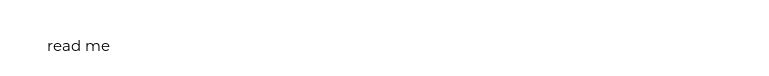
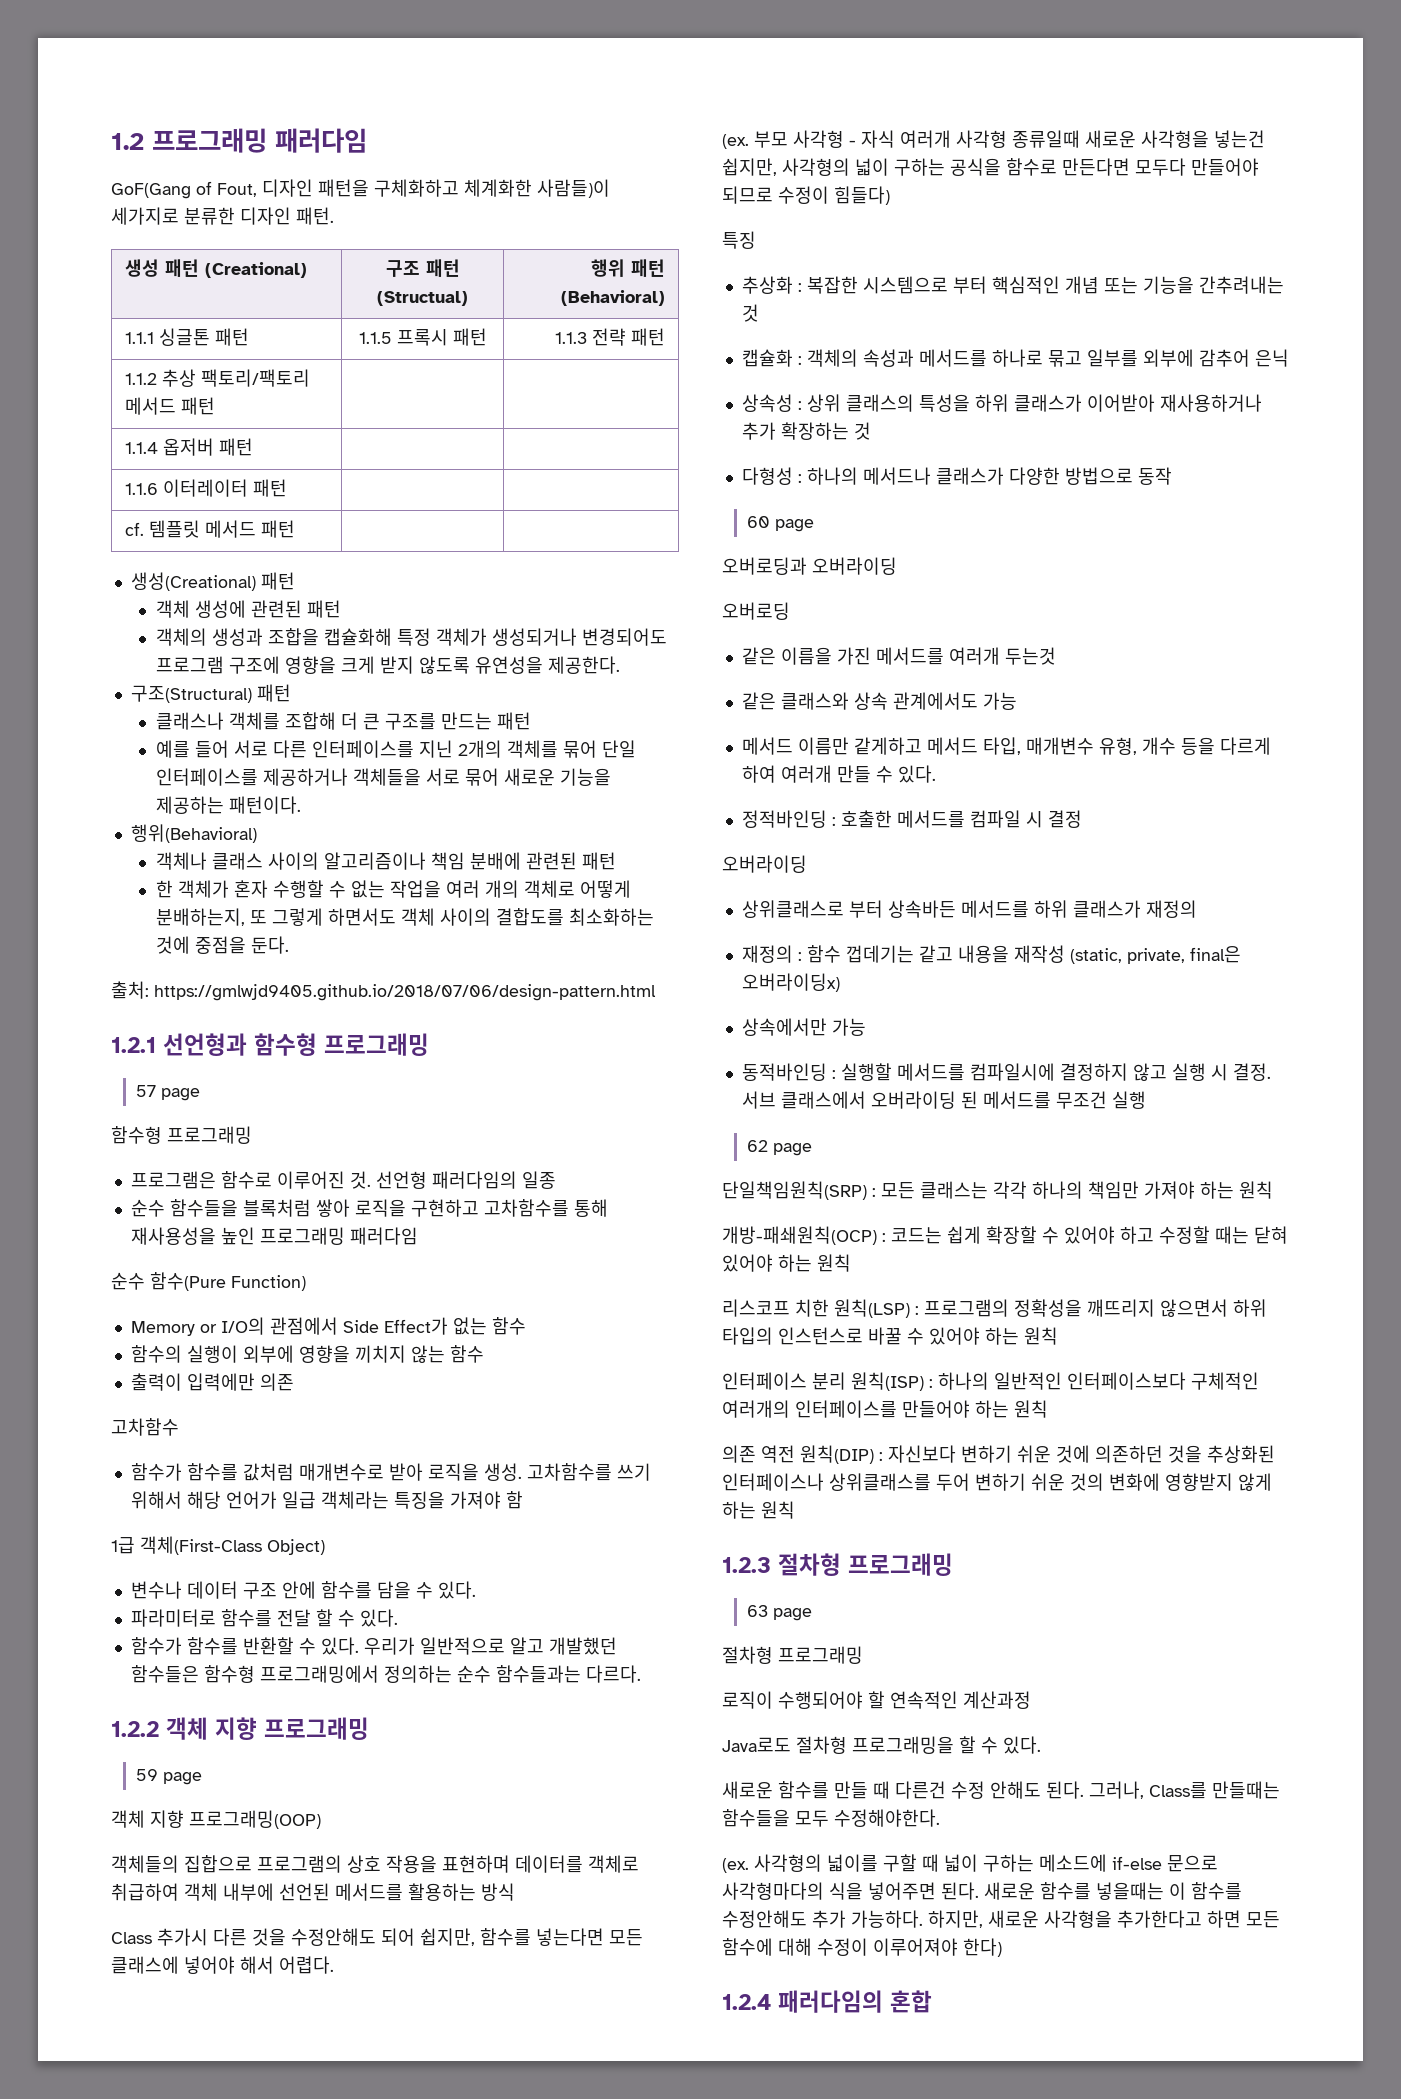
- read me
+ 1.2 프로그래밍 패러다임
+ GoF(Gang of Fout, 디자인 패턴을 구체화하고 체계화한 사람들)이 세가지로 분류한 디자인 패턴.
+ 생성 패턴 (Creational) | 구조 패턴 (Structual) | 행위 패턴 (Behavioral)
+ 1.1.1 싱글톤 패턴 | 1.1.5 프록시 패턴 | 1.1.3 전략 패턴
+ 1.1.2 추상 팩토리/팩토리 메서드 패턴 | |
+ 1.1.4 옵저버 패턴 | |
+ 1.1.6 이터레이터 패턴 | |
+ cf. 템플릿 메서드 패턴 | |
+ 생성(Creational) 패턴
+ 객체 생성에 관련된 패턴
+ 객체의 생성과 조합을 캡슐화해 특정 객체가 생성되거나 변경되어도 프로그램 구조에 영향을 크게 받지 않도록 유연성을 제공한다.
+ 구조(Structural) 패턴
+ 클래스나 객체를 조합해 더 큰 구조를 만드는 패턴
+ 예를 들어 서로 다른 인터페이스를 지닌 2개의 객체를 묶어 단일 인터페이스를 제공하거나 객체들을 서로 묶어 새로운 기능을 제공하는 패턴이다.
+ 행위(Behavioral)
+ 객체나 클래스 사이의 알고리즘이나 책임 분배에 관련된 패턴
+ 한 객체가 혼자 수행할 수 없는 작업을 여러 개의 객체로 어떻게 분배하는지, 또 그렇게 하면서도 객체 사이의 결합도를 최소화하는 것에 중점을 둔다.
+ 출처: https://gmlwjd9405.github.io/2018/07/06/design-pattern.html
+ 1.2.1 선언형과 함수형 프로그래밍
+ 57 page
+ 함수형 프로그래밍
+ 프로그램은 함수로 이루어진 것. 선언형 패러다임의 일종
+ 순수 함수들을 블록처럼 쌓아 로직을 구현하고 고차함수를 통해 재사용성을 높인 프로그래밍 패러다임
+ 순수 함수(Pure Function)
+ Memory or I/O의 관점에서 Side Effect가 없는 함수
+ 함수의 실행이 외부에 영향을 끼치지 않는 함수
+ 출력이 입력에만 의존
+ 고차함수
+ 함수가 함수를 값처럼 매개변수로 받아 로직을 생성. 고차함수를 쓰기 위해서 해당 언어가 일급 객체라는 특징을 가져야 함
+ 1급 객체(First-Class Object)
+ 변수나 데이터 구조 안에 함수를 담을 수 있다.
+ 파라미터로 함수를 전달 할 수 있다.
+ 함수가 함수를 반환할 수 있다. 우리가 일반적으로 알고 개발했던 함수들은 함수형 프로그래밍에서 정의하는 순수 함수들과는 다르다.
+ 1.2.2 객체 지향 프로그래밍
+ 59 page
+ 객체 지향 프로그래밍(OOP)
+ 객체들의 집합으로 프로그램의 상호 작용을 표현하며 데이터를 객체로 취급하여 객체 내부에 선언된 메서드를 활용하는 방식
+ Class 추가시 다른 것을 수정안해도 되어 쉽지만, 함수를 넣는다면 모든 클래스에 넣어야 해서 어렵다.
+ (ex. 부모 사각형 - 자식 여러개 사각형 종류일때 새로운 사각형을 넣는건 쉽지만, 사각형의 넓이 구하는 공식을 함수로 만든다면 모두다 만들어야 되므로 수정이 힘들다)
+ 특징
+ 추상화 : 복잡한 시스템으로 부터 핵심적인 개념 또는 기능을 간추려내는 것
+ 캡슐화 : 객체의 속성과 메서드를 하나로 묶고 일부를 외부에 감추어 은닉
+ 상속성 : 상위 클래스의 특성을 하위 클래스가 이어받아 재사용하거나 추가 확장하는 것
+ 다형성 : 하나의 메서드나 클래스가 다양한 방법으로 동작
+ 60 page
+ 오버로딩과 오버라이딩
+ 오버로딩
+ 같은 이름을 가진 메서드를 여러개 두는것
+ 같은 클래스와 상속 관계에서도 가능
+ 메서드 이름만 같게하고 메서드 타입, 매개변수 유형, 개수 등을 다르게 하여 여러개 만들 수 있다.
+ 정적바인딩 : 호출한 메서드를 컴파일 시 결정
+ 오버라이딩
+ 상위클래스로 부터 상속바든 메서드를 하위 클래스가 재정의
+ 재정의 : 함수 껍데기는 같고 내용을 재작성 (static, private, final은 오버라이딩x)
+ 상속에서만 가능
+ 동적바인딩 : 실행할 메서드를 컴파일시에 결정하지 않고 실행 시 결정. 서브 클래스에서 오버라이딩 된 메서드를 무조건 실행
+ 62 page
+ 단일책임원칙(SRP) : 모든 클래스는 각각 하나의 책임만 가져야 하는 원칙
+ 개방-패쇄원칙(OCP) : 코드는 쉽게 확장할 수 있어야 하고 수정할 때는 닫혀 있어야 하는 원칙
+ 리스코프 치한 원칙(LSP) : 프로그램의 정확성을 깨뜨리지 않으면서 하위 타입의 인스턴스로 바꿀 수 있어야 하는 원칙
+ 인터페이스 분리 원칙(ISP) : 하나의 일반적인 인터페이스보다 구체적인 여러개의 인터페이스를 만들어야 하는 원칙
+ 의존 역전 원칙(DIP) : 자신보다 변하기 쉬운 것에 의존하던 것을 추상화된 인터페이스나 상위클래스를 두어 변하기 쉬운 것의 변화에 영향받지 않게 하는 원칙
+ 1.2.3 절차형 프로그래밍
+ 63 page
+ 절차형 프로그래밍
+ 로직이 수행되어야 할 연속적인 계산과정
+ Java로도 절차형 프로그래밍을 할 수 있다.
+ 새로운 함수를 만들 때 다른건 수정 안해도 된다. 그러나, Class를 만들때는 함수들을 모두 수정해야한다.
+ (ex. 사각형의 넓이를 구할 때 넓이 구하는 메소드에 if-else 문으로 사각형마다의 식을 넣어주면 된다. 새로운 함수를 넣을때는 이 함수를 수정안해도 추가 가능하다. 하지만, 새로운 사각형을 추가한다고 하면 모든 함수에 대해 수정이 이루어져야 한다)
+ 1.2.4 패러다임의 혼합

